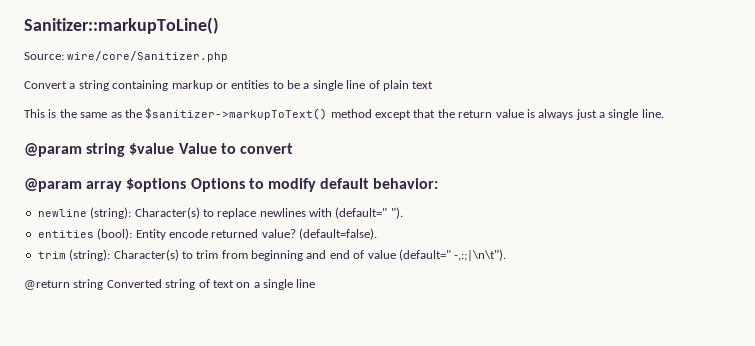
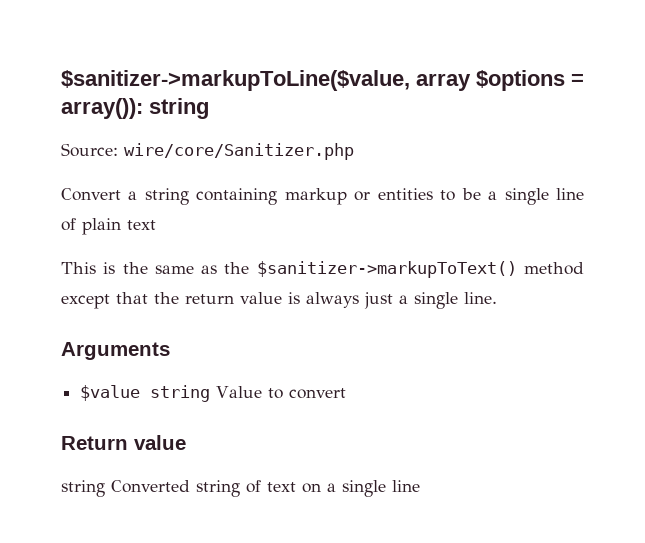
- Sanitizer::markupToLine()
+ $sanitizer->markupToLine($value, array $options = array()): string
- @param string $value Value to convert
+ Arguments
+ $value string Value to convert
- @param array $options Options to modify default behavior:
- newline (string): Character(s) to replace newlines with (default=" ").
- entities (bool): Entity encode returned value? (default=false).
- trim (string): Character(s) to trim from beginning and end of value (default=" -,:;|\n\t").
- @return string Converted string of text on a single line
+ Return value
+ string Converted string of text on a single line

